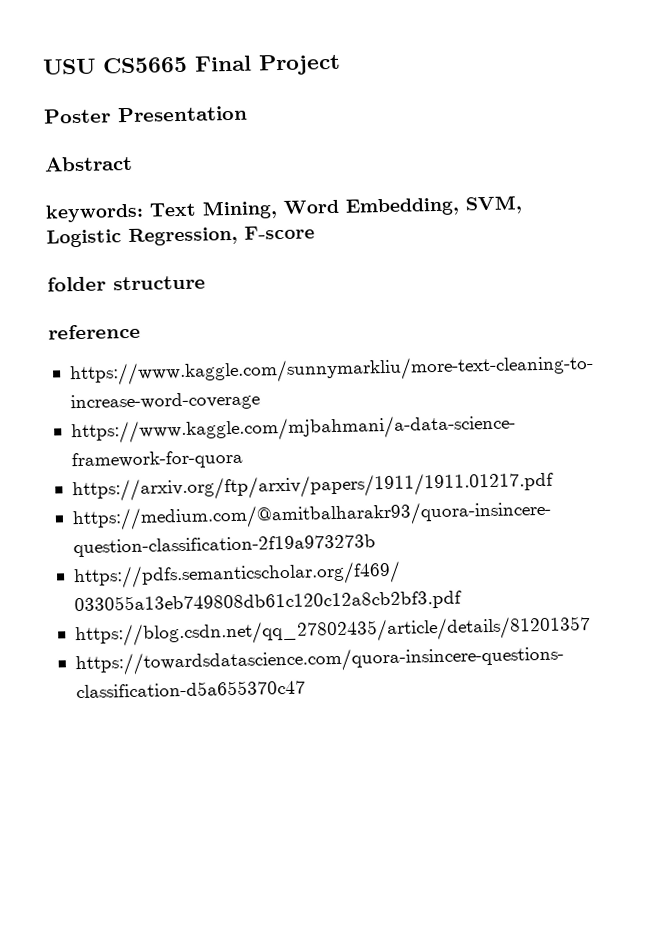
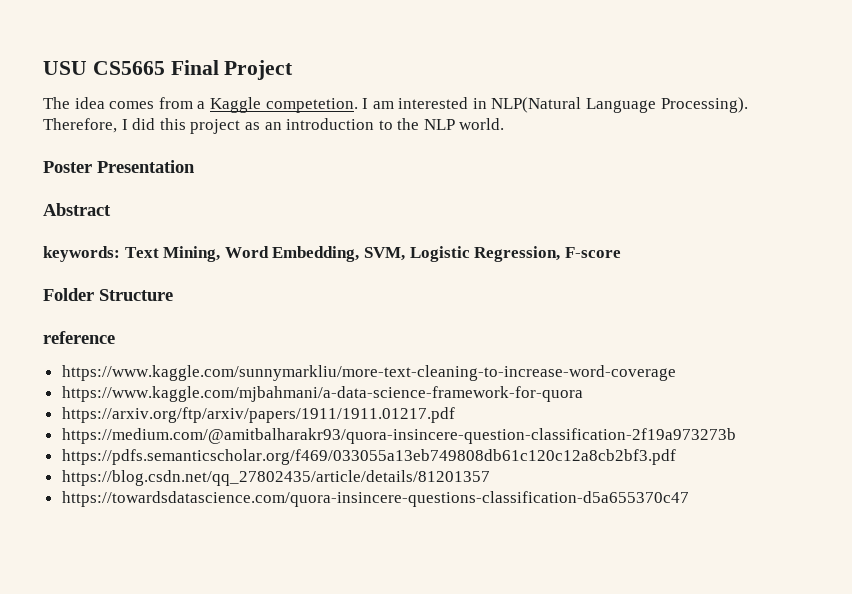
+ The idea comes from a Kaggle competetion. I am interested in NLP(Natural Language Processing). Therefore, I did this project as an introduction to the NLP world.
- folder structure
+ Folder Structure

